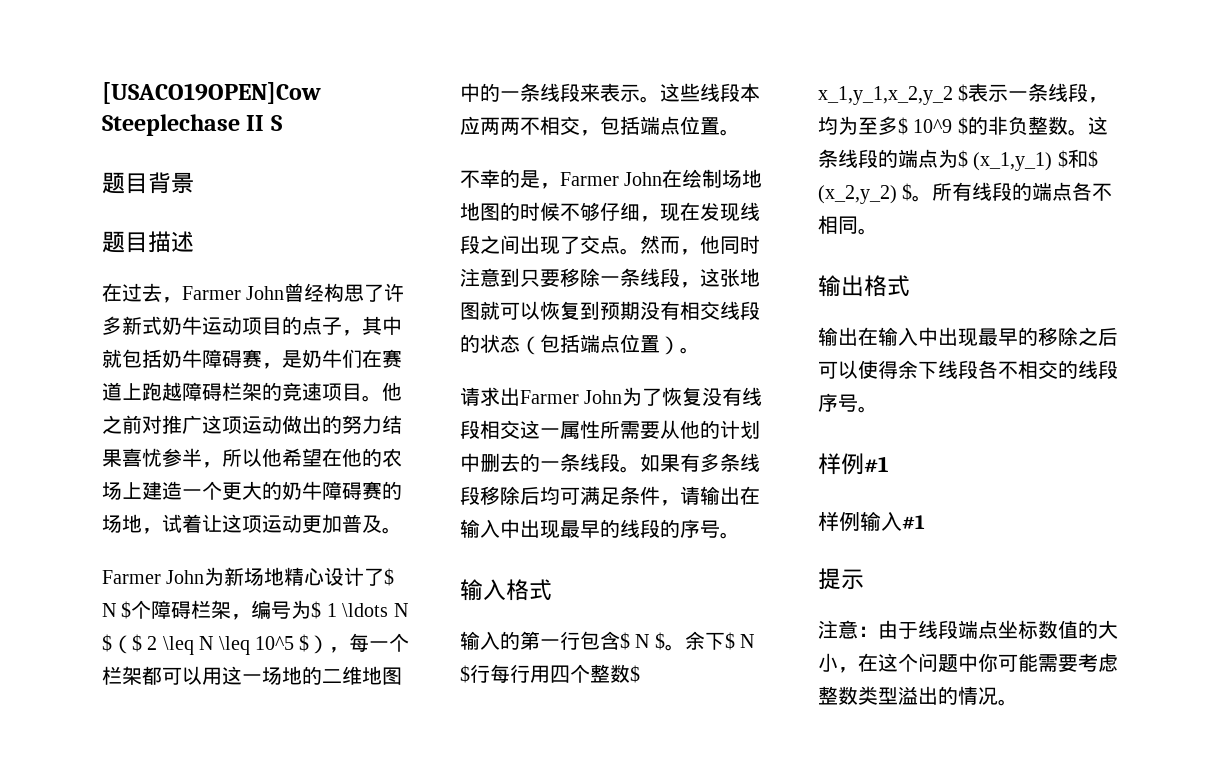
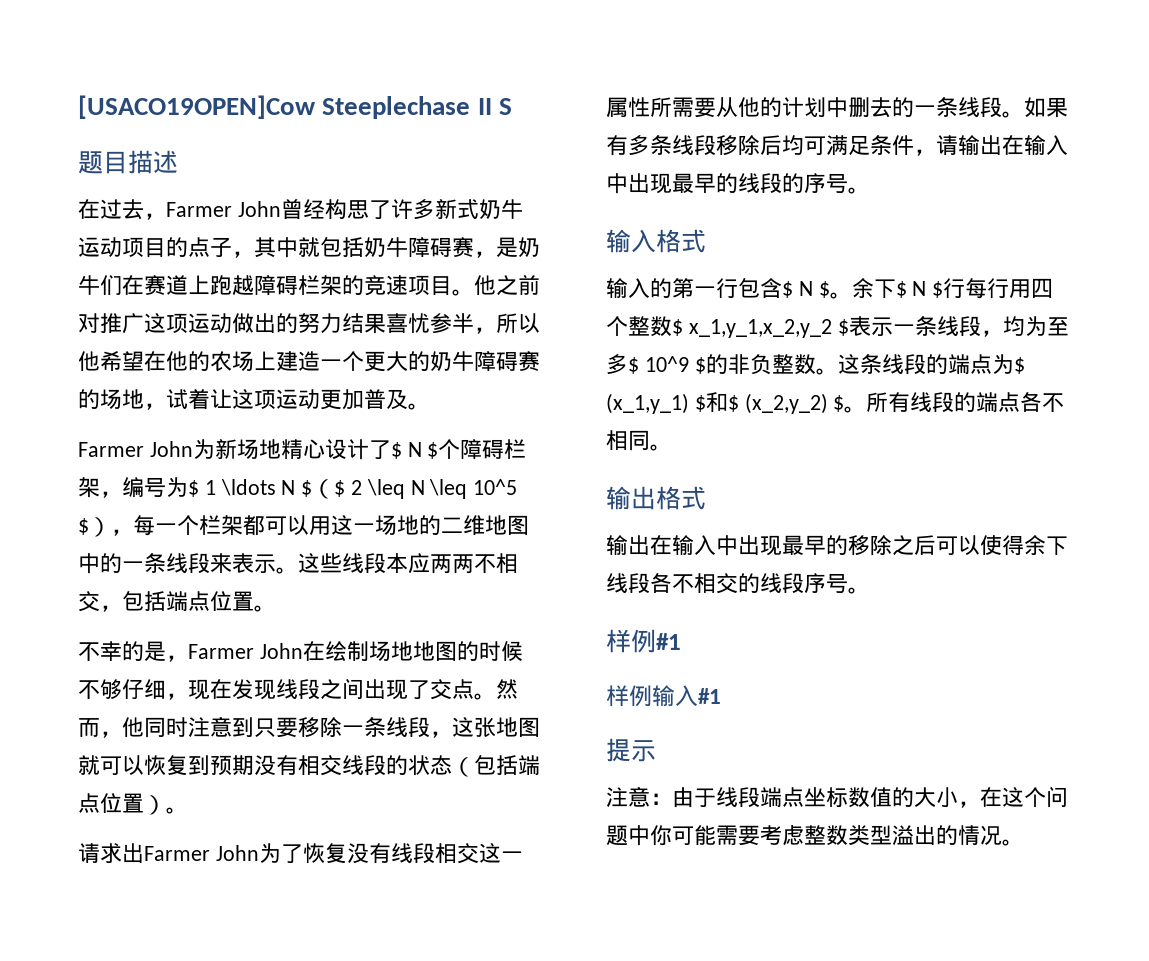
- 题目背景

